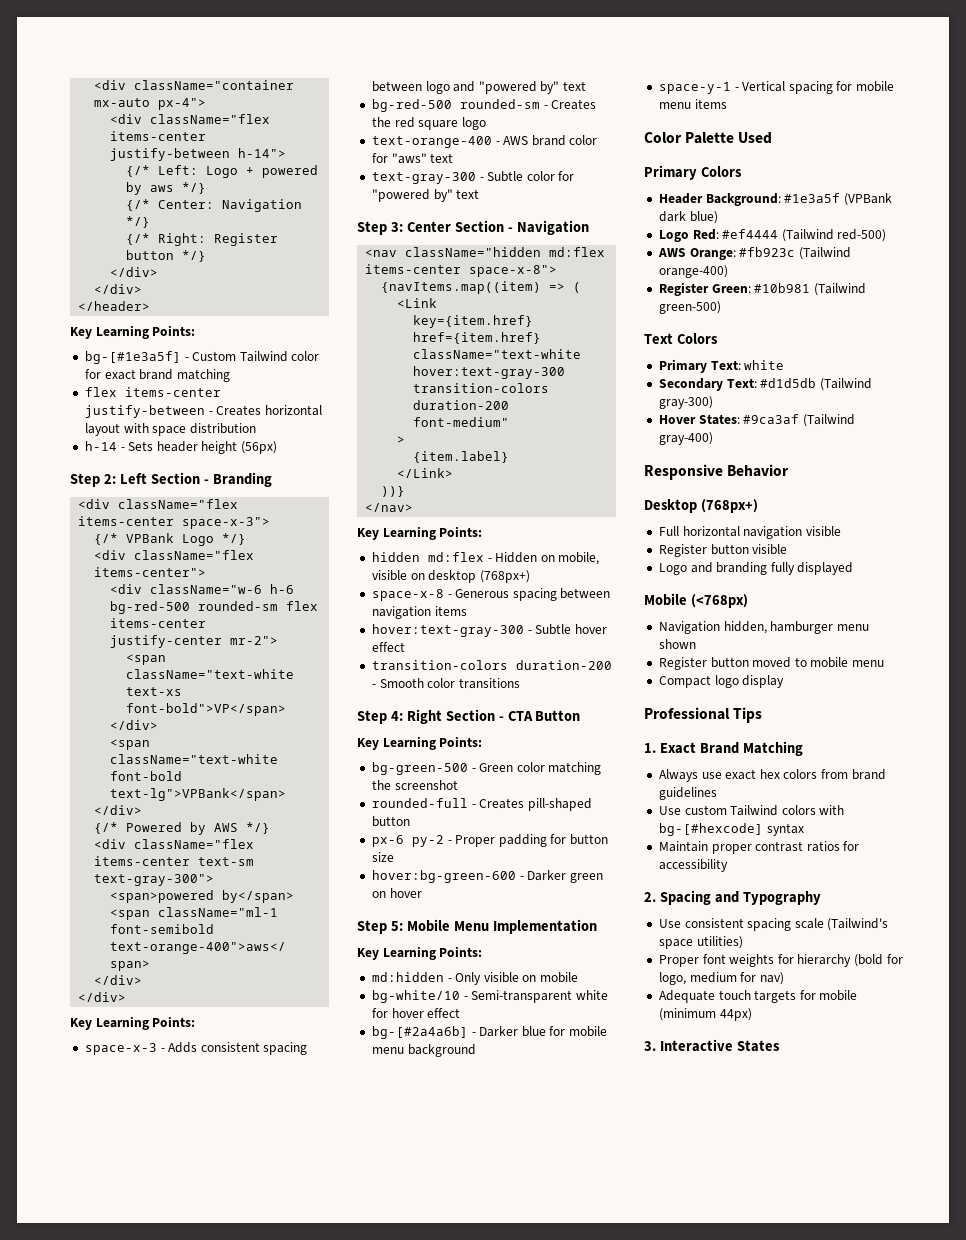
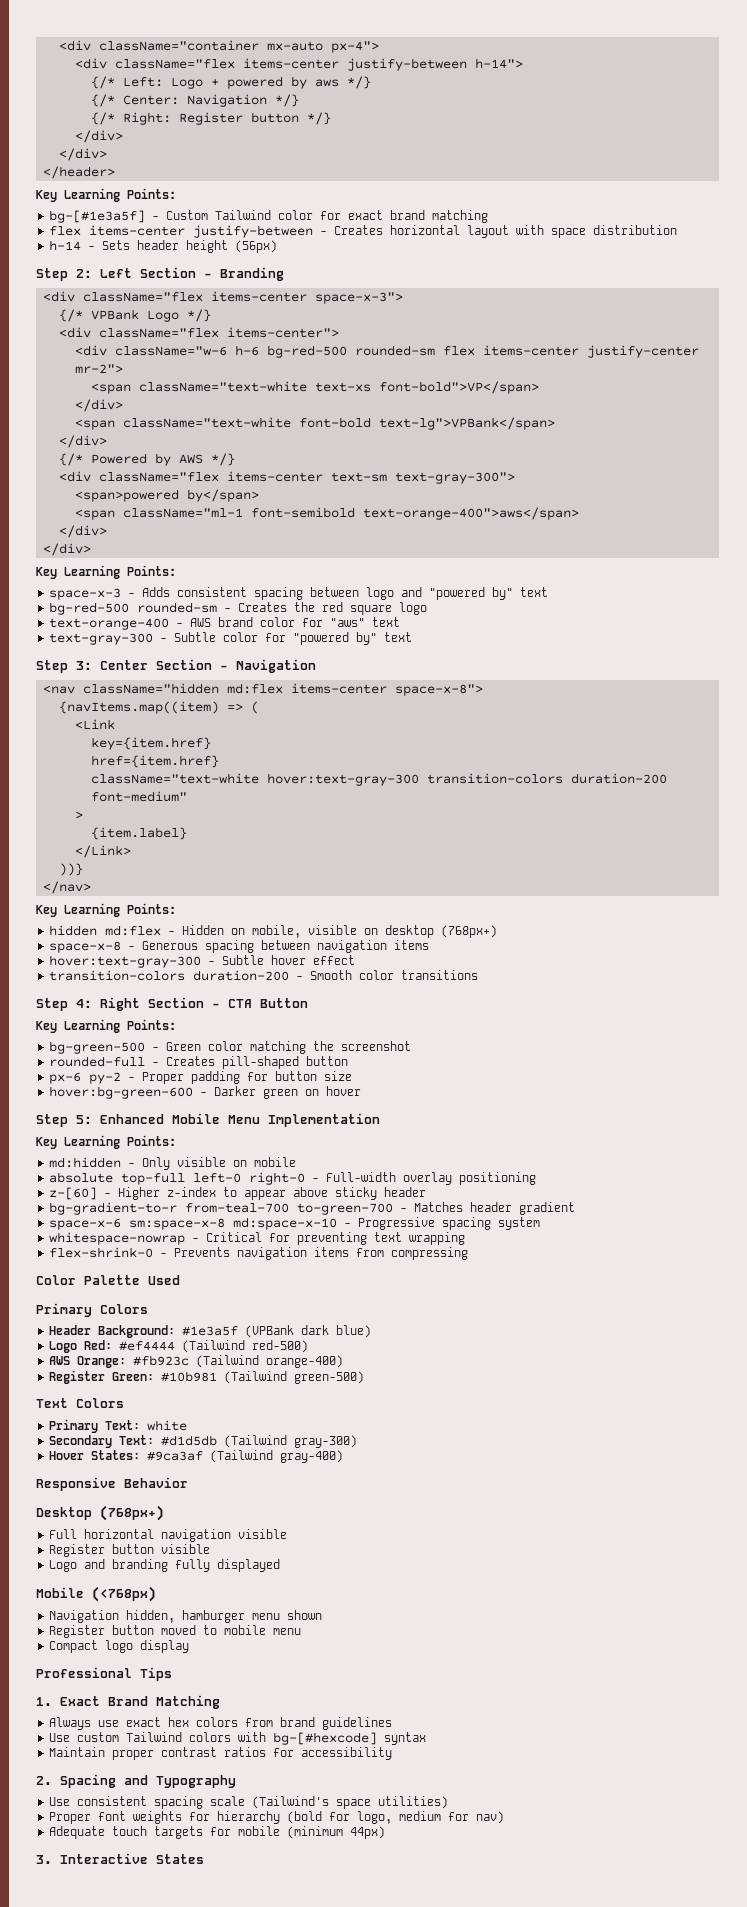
- Step 5: Mobile Menu Implementation
+ Step 5: Enhanced Mobile Menu Implementation
- bg-white/10 - Semi-transparent white for hover effect
- bg-[#2a4a6b] - Darker blue for mobile menu background
- space-y-1 - Vertical spacing for mobile menu items
+ absolute top-full left-0 right-0 - Full-width overlay positioning
+ z-[60] - Higher z-index to appear above sticky header
+ bg-gradient-to-r from-teal-700 to-green-700 - Matches header gradient
+ space-x-6 sm:space-x-8 md:space-x-10 - Progressive spacing system
+ whitespace-nowrap - Critical for preventing text wrapping
+ flex-shrink-0 - Prevents navigation items from compressing

